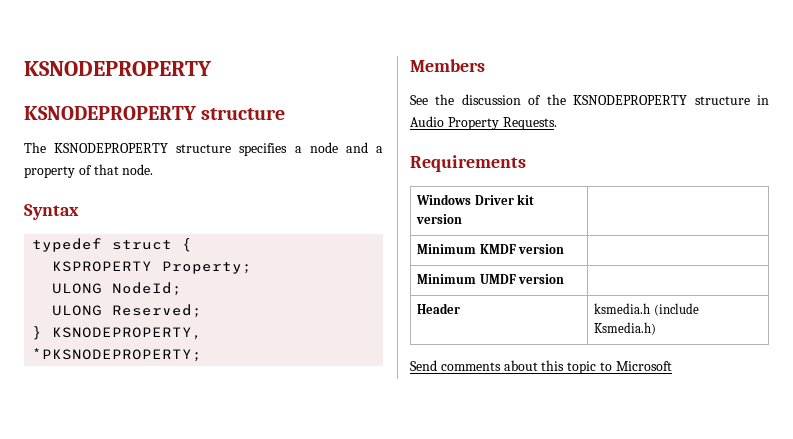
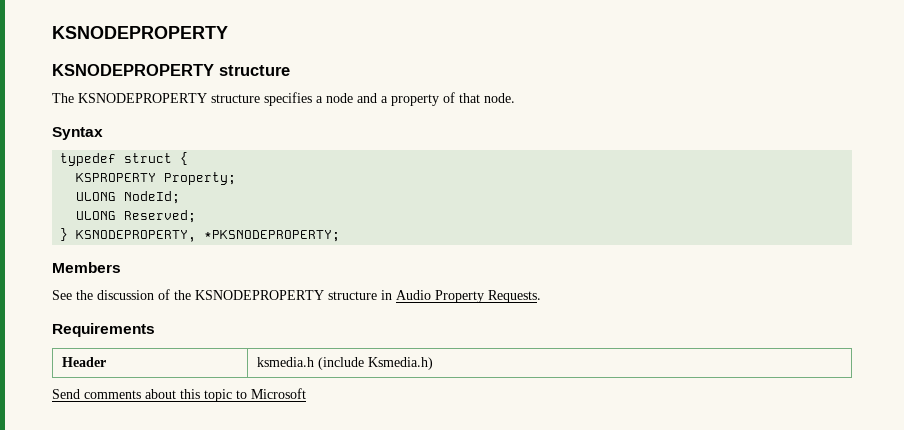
- Windows Driver kit version |
- Minimum KMDF version |
- Minimum UMDF version |

